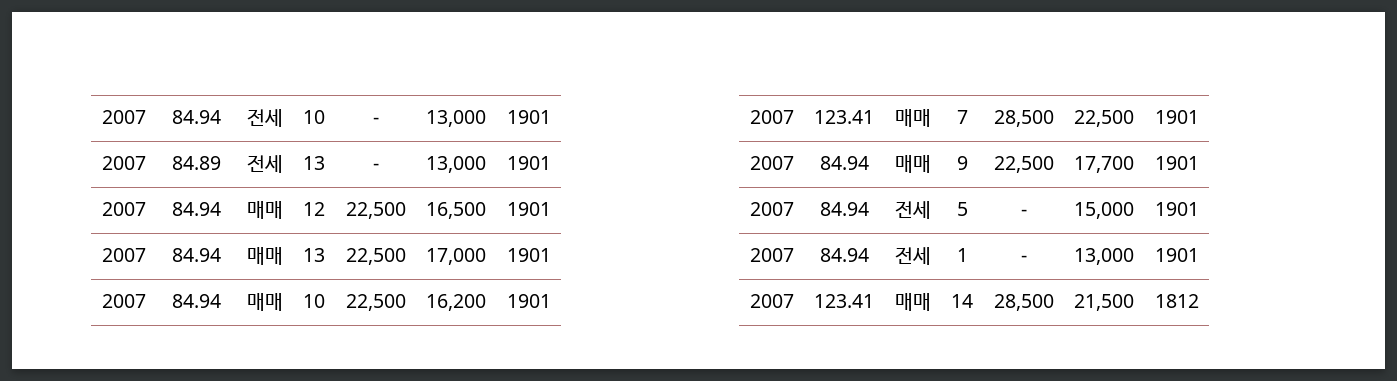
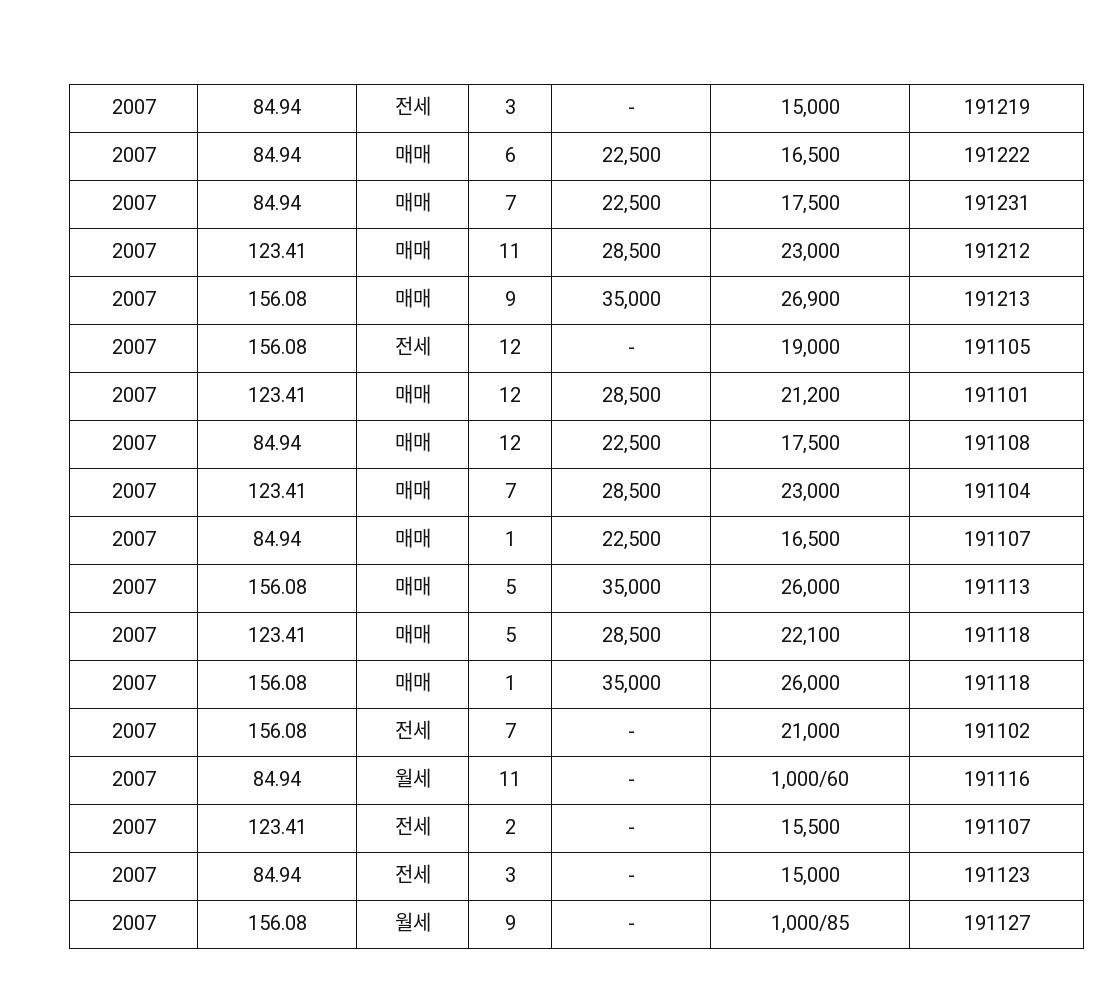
- 2007 | 84.94 | 전세 | 10 | - | 13,000 | 1901
- 2007 | 84.89 | 전세 | 13 | - | 13,000 | 1901
+ 2007 | 84.94 | 전세 | 3 | - | 15,000 | 191219
+ 2007 | 84.94 | 매매 | 6 | 22,500 | 16,500 | 191222
+ 2007 | 84.94 | 매매 | 7 | 22,500 | 17,500 | 191231
+ 2007 | 123.41 | 매매 | 11 | 28,500 | 23,000 | 191212
+ 2007 | 156.08 | 매매 | 9 | 35,000 | 26,900 | 191213
+ 2007 | 156.08 | 전세 | 12 | - | 19,000 | 191105
+ 2007 | 123.41 | 매매 | 12 | 28,500 | 21,200 | 191101
- 2007 | 84.94 | 매매 | 12 | 22,500 | 16,500 | 1901
- 2007 | 84.94 | 매매 | 13 | 22,500 | 17,000 | 1901
- 2007 | 84.94 | 매매 | 10 | 22,500 | 16,200 | 1901
+ 2007 | 84.94 | 매매 | 12 | 22,500 | 17,500 | 191108
- 2007 | 123.41 | 매매 | 7 | 28,500 | 22,500 | 1901
- 2007 | 84.94 | 매매 | 9 | 22,500 | 17,700 | 1901
- 2007 | 84.94 | 전세 | 5 | - | 15,000 | 1901
- 2007 | 84.94 | 전세 | 1 | - | 13,000 | 1901
- 2007 | 123.41 | 매매 | 14 | 28,500 | 21,500 | 1812
+ 2007 | 123.41 | 매매 | 7 | 28,500 | 23,000 | 191104
+ 2007 | 84.94 | 매매 | 1 | 22,500 | 16,500 | 191107
+ 2007 | 156.08 | 매매 | 5 | 35,000 | 26,000 | 191113
+ 2007 | 123.41 | 매매 | 5 | 28,500 | 22,100 | 191118
+ 2007 | 156.08 | 매매 | 1 | 35,000 | 26,000 | 191118
+ 2007 | 156.08 | 전세 | 7 | - | 21,000 | 191102
+ 2007 | 84.94 | 월세 | 11 | - | 1,000/60 | 191116
+ 2007 | 123.41 | 전세 | 2 | - | 15,500 | 191107
+ 2007 | 84.94 | 전세 | 3 | - | 15,000 | 191123
+ 2007 | 156.08 | 월세 | 9 | - | 1,000/85 | 191127

